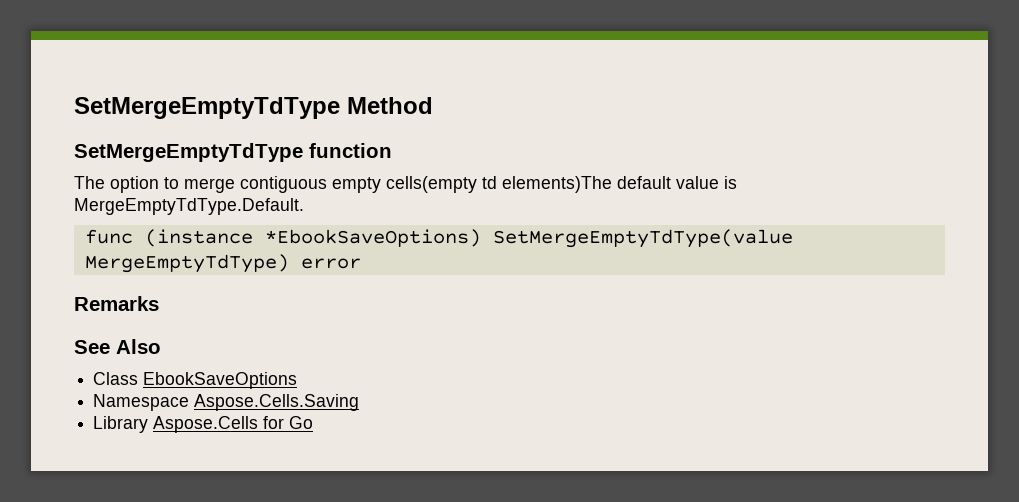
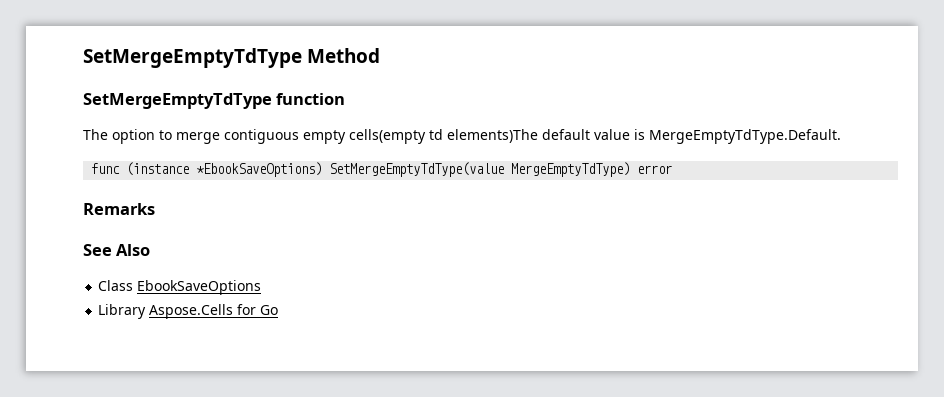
- Namespace Aspose.Cells.Saving

